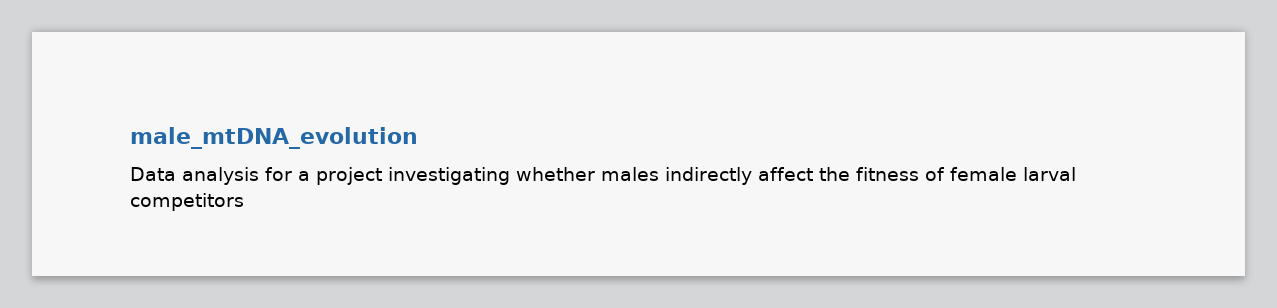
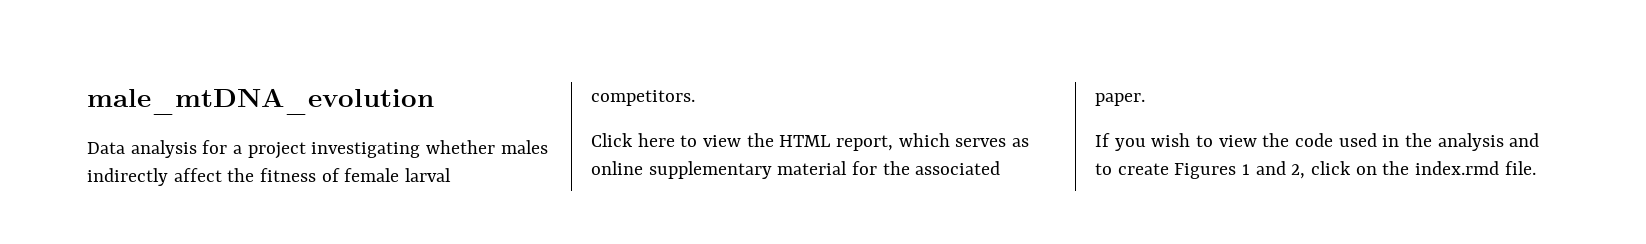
- Data analysis for a project investigating whether males indirectly affect the fitness of female larval competitors
+ Data analysis for a project investigating whether males indirectly affect the fitness of female larval competitors.
+ Click here to view the HTML report, which serves as online supplementary material for the associated paper.
+ If you wish to view the code used in the analysis and to create Figures 1 and 2, click on the index.rmd file.

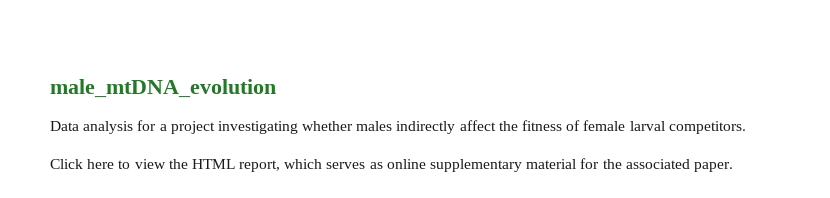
- If you wish to view the code used in the analysis and to create Figures 1 and 2, click on the index.rmd file.

